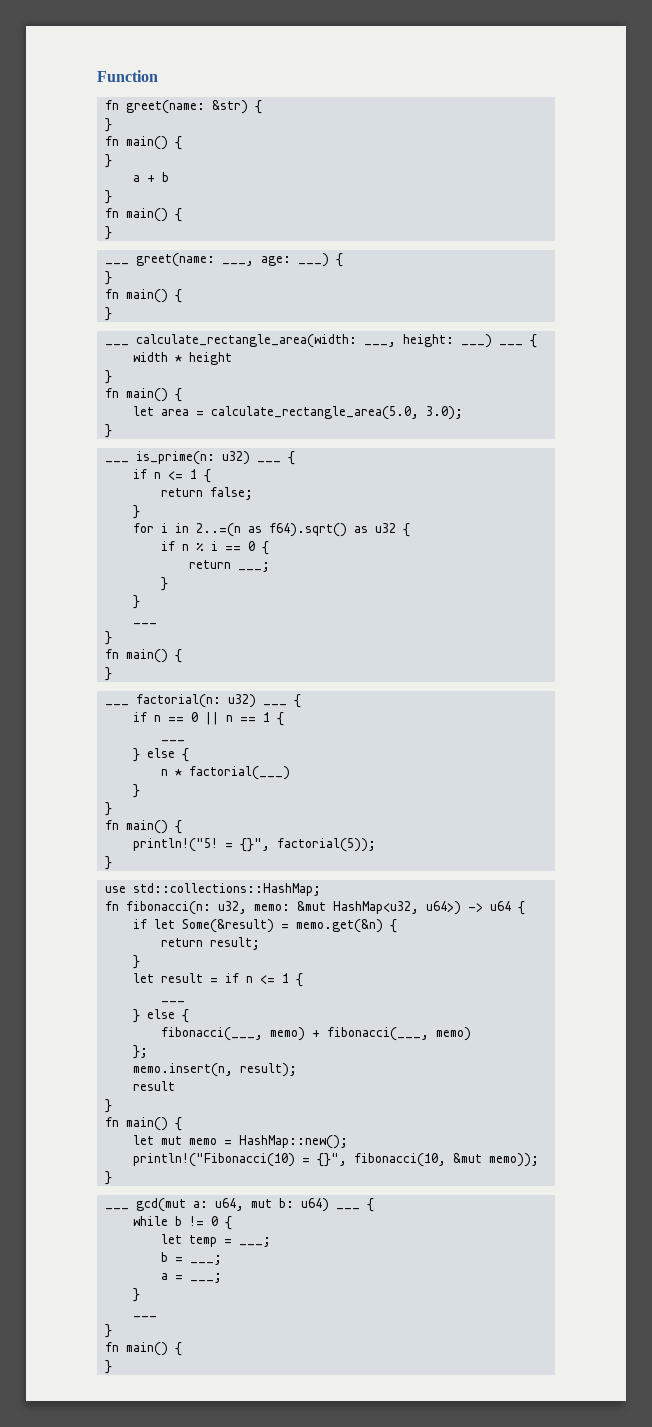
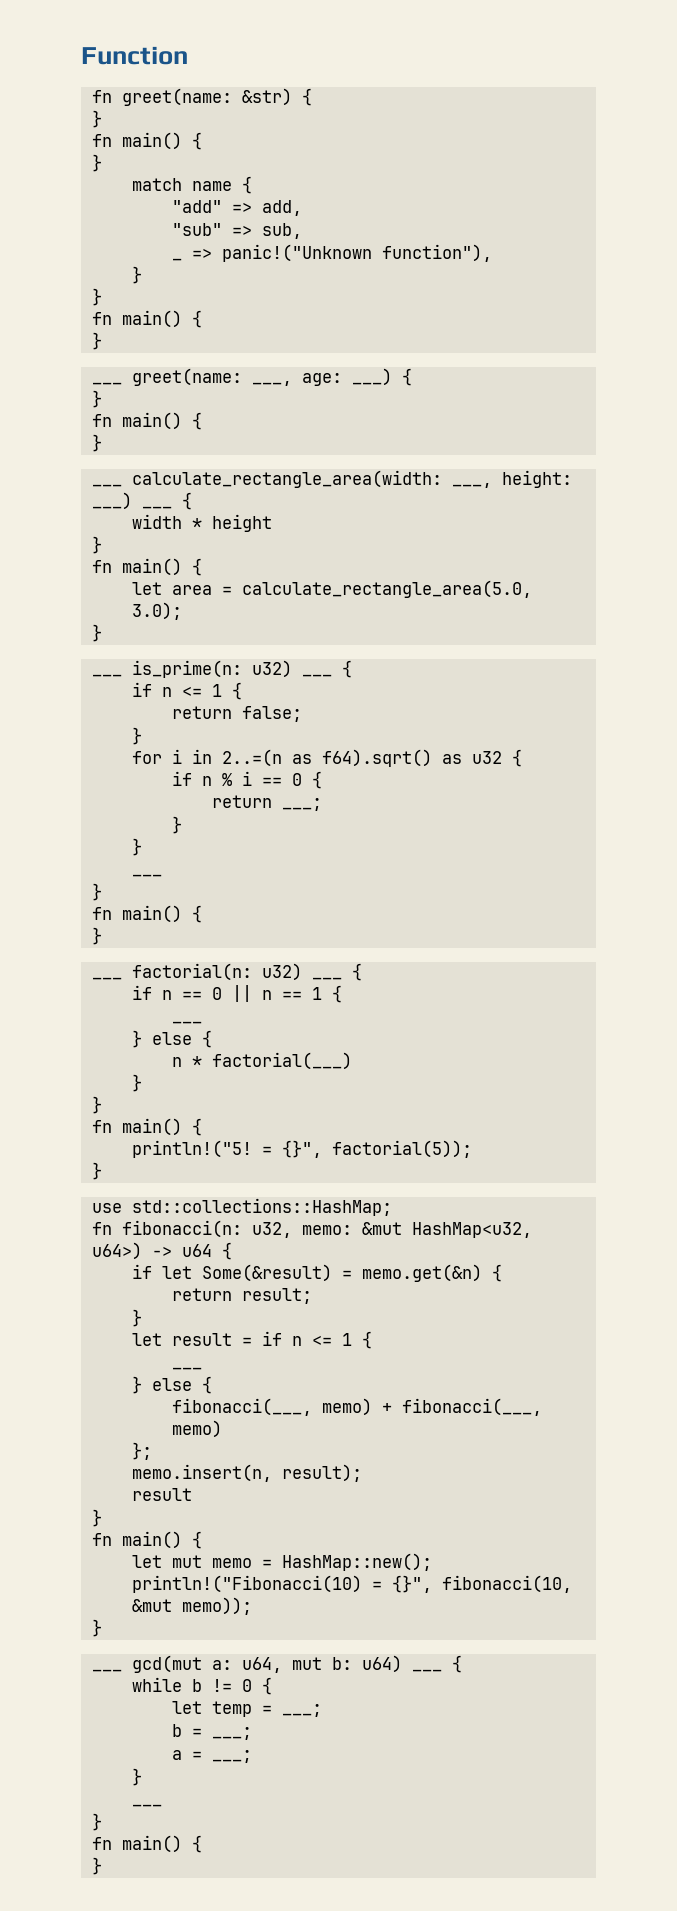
- a + b
+ match name {
+ "add" => add,
+ "sub" => sub,
+ _ => panic!("Unknown function"),
+ }

